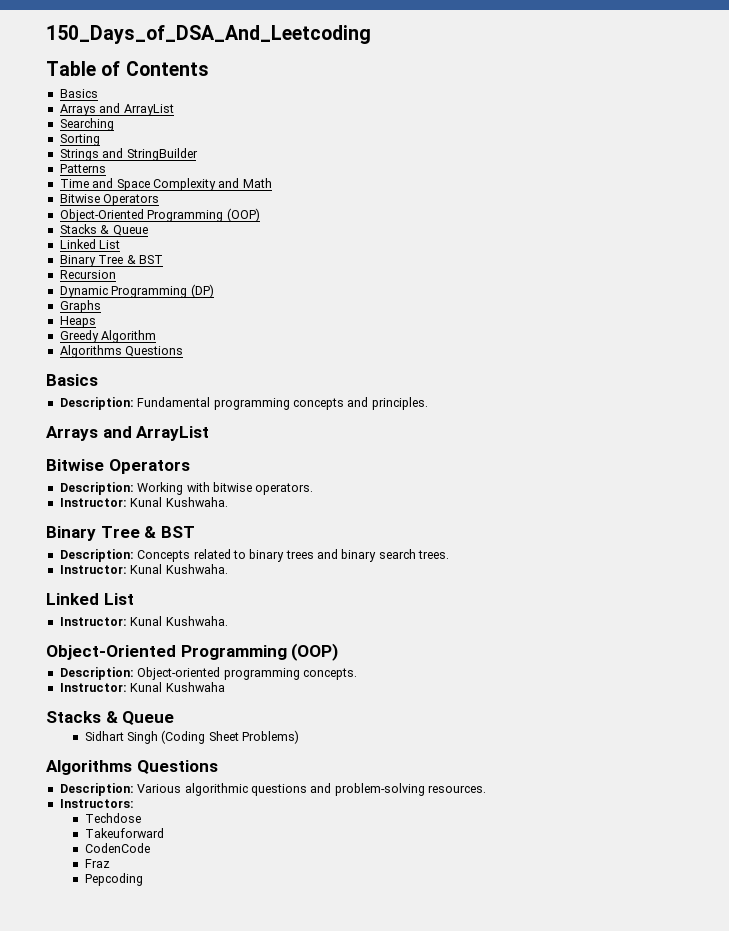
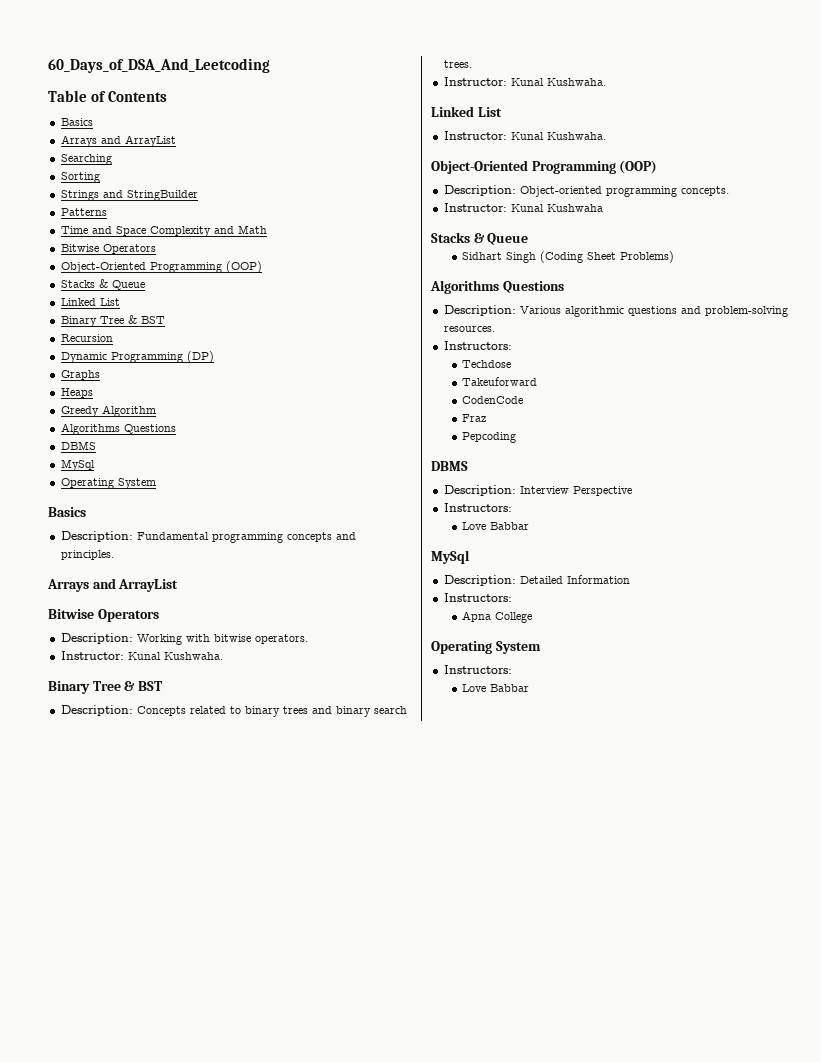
- 150_Days_of_DSA_And_Leetcoding
+ 60_Days_of_DSA_And_Leetcoding
  Greedy Algorithm
  Algorithms Questions
+ DBMS
+ MySql
+ Operating System
  Pepcoding
+ DBMS
+ Description: Interview Perspective
+ Instructors:
+ Love Babbar
+ MySql
+ Description: Detailed Information
+ Instructors:
+ Apna College
+ Operating System
+ Instructors:
+ Love Babbar

